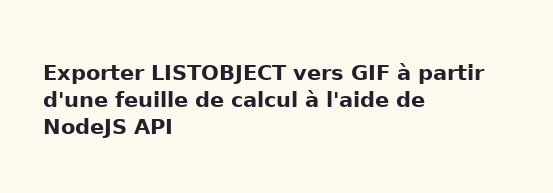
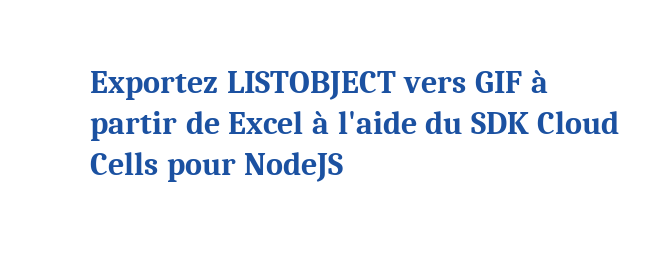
- Exporter LISTOBJECT vers GIF à partir d'une feuille de calcul à l'aide de NodeJS API
+ Exportez LISTOBJECT vers GIF à partir de Excel à l'aide du SDK Cloud Cells pour NodeJS

